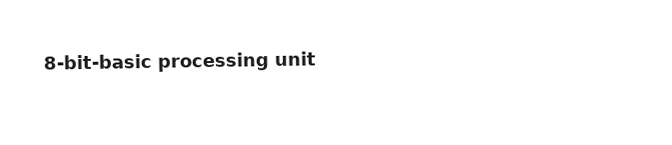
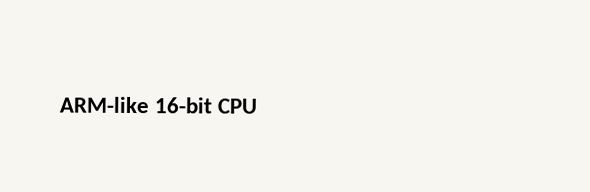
- 8-bit-basic processing unit
+ ARM-like 16-bit CPU

